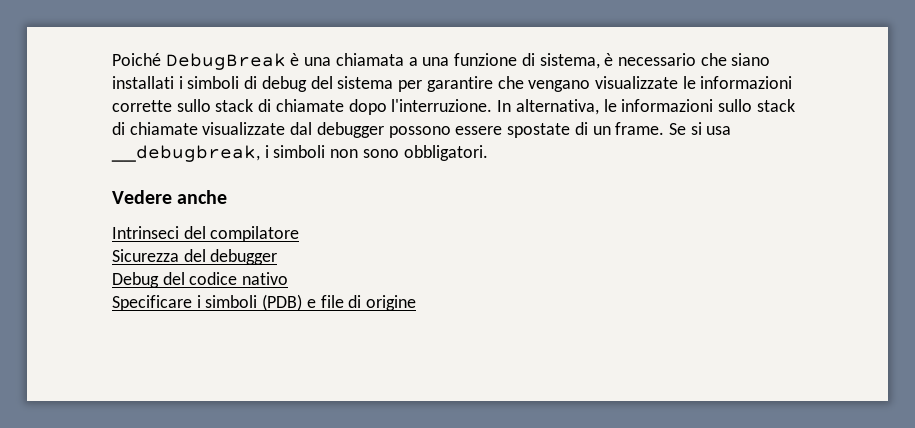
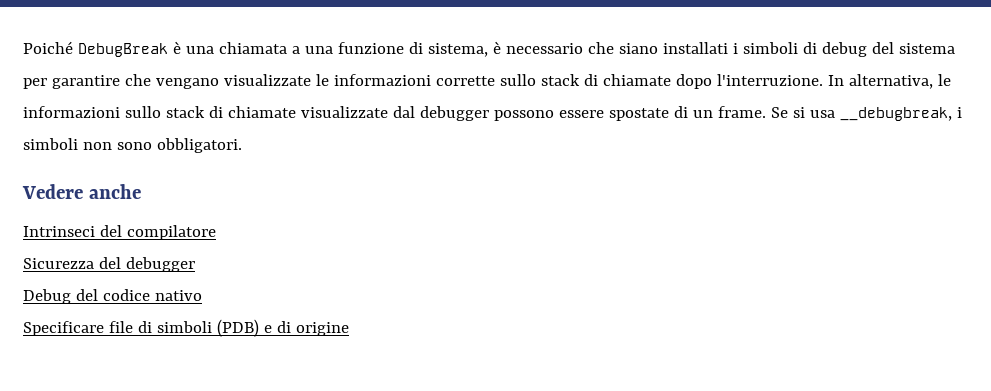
- Specificare i simboli (PDB) e file di origine
+ Specificare file di simboli (PDB) e di origine

